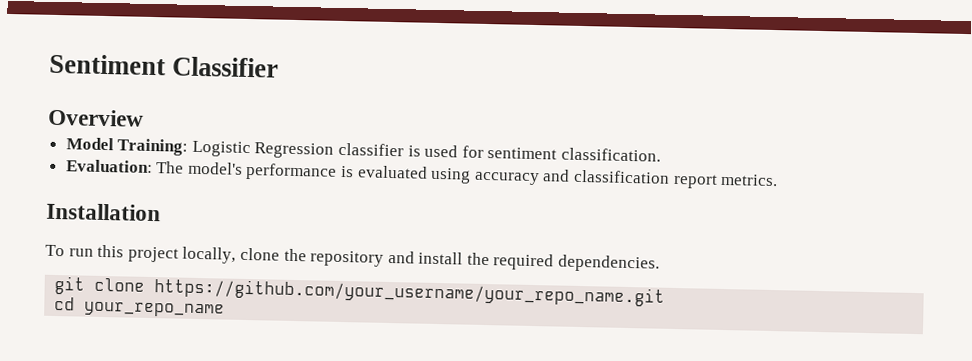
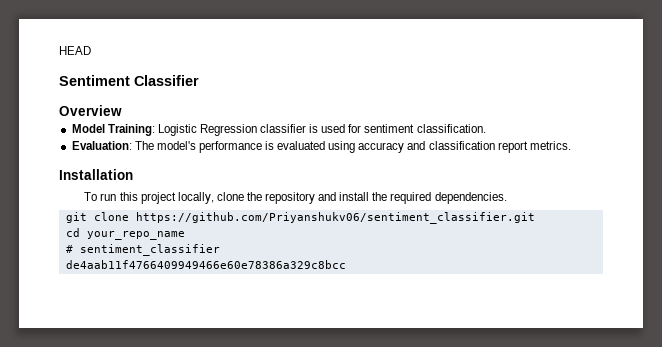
+ HEAD
- git clone https://github.com/your_username/your_repo_name.git
+ git clone https://github.com/Priyanshukv06/sentiment_classifier.git
+ # sentiment_classifier
+ de4aab11f4766409949466e60e78386a329c8bcc

